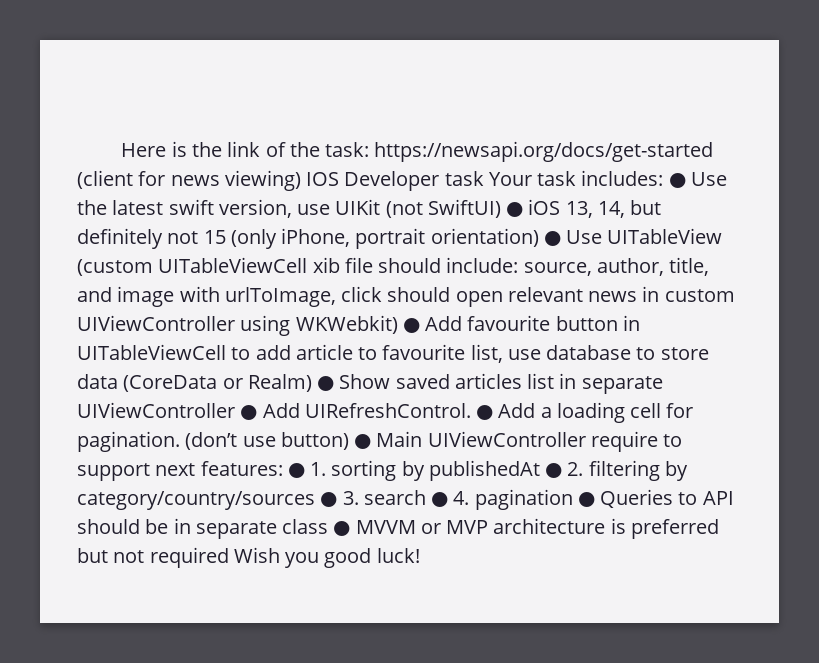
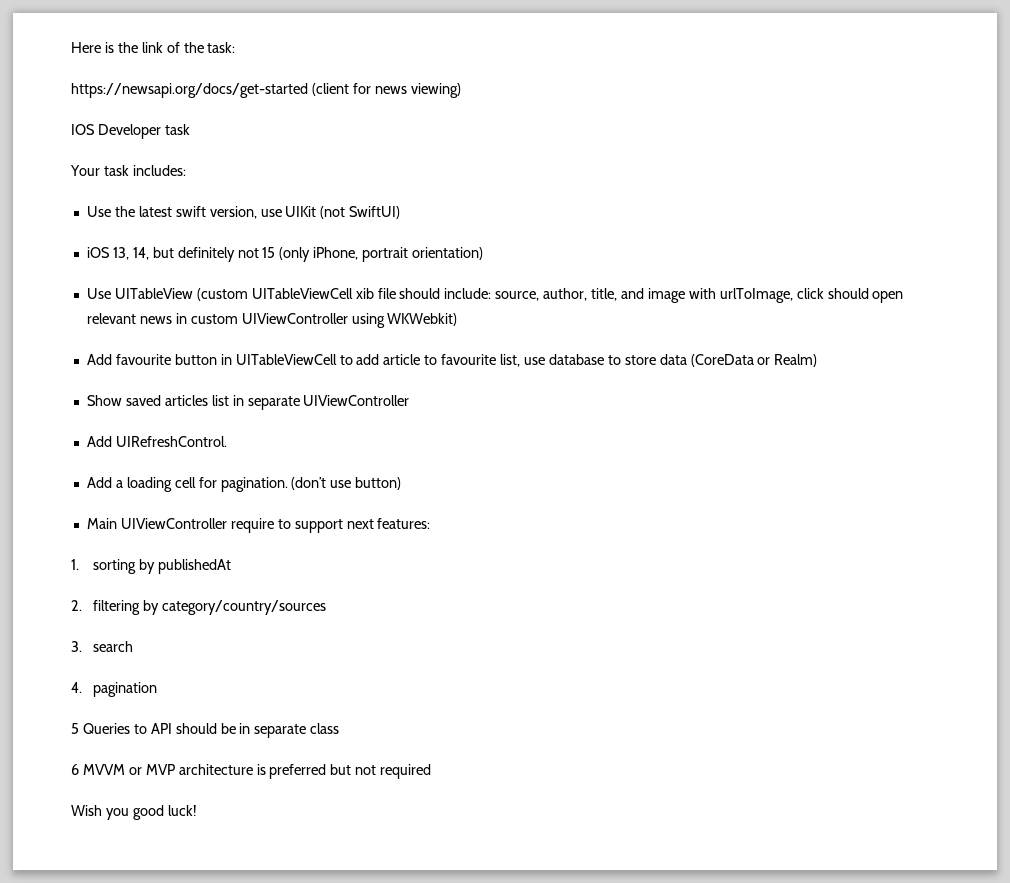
- Here is the link of the task: https://newsapi.org/docs/get-started (client for news viewing) IOS Developer task Your task includes: ● Use the latest swift version, use UIKit (not SwiftUI) ● iOS 13, 14, but definitely not 15 (only iPhone, portrait orientation) ● Use UITableView (custom UITableViewCell xib file should include:
+ Here is the link of the task:
+ https://newsapi.org/docs/get-started (client for news viewing)
+ IOS Developer task
+ Your task includes:
+ Use the latest swift version, use UIKit (not SwiftUI)
+ iOS 13, 14, but definitely not 15 (only iPhone, portrait orientation)
+ Use UITableView (custom UITableViewCell xib file should include:
- source, author, title, and image with urlToImage, click should open relevant news in custom UIViewController using WKWebkit) ● Add favourite button in UITableViewCell to add article to favourite list, use database to store data (CoreData or Realm) ● Show saved articles list in separate UIViewController ● Add UIRefreshControl. ● Add a loading cell for pagination.
+ source, author, title, and image with urlToImage, click should open relevant news in custom UIViewController using WKWebkit)
+ Add favourite button in UITableViewCell to add article to favourite list, use database to store data (CoreData or Realm)
+ Show saved articles list in separate UIViewController
+ Add UIRefreshControl.
+ Add a loading cell for pagination.
- (don’t use button) ● Main UIViewController require to support next features: ● 1. sorting by publishedAt ● 2. filtering by category/country/sources ● 3. search ● 4. pagination ● Queries to API should be in separate class ● MVVM or MVP architecture is preferred but not required Wish you good luck!
+ (don’t use button)
+ Main UIViewController require to support next features:
+ 1. sorting by publishedAt
+ 2. filtering by category/country/sources
+ 3. search
+ 4. pagination
+ 5 Queries to API should be in separate class
+ 6 MVVM or MVP architecture is preferred but not required
+ Wish you good luck!

